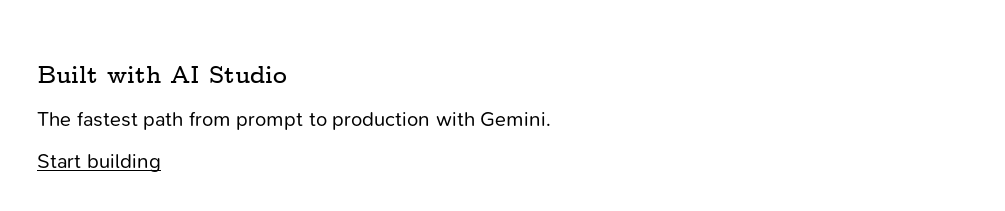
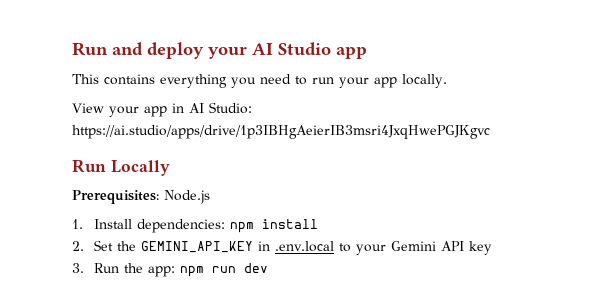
- Built with AI Studio
- The fastest path from prompt to production with Gemini.
- Start building
+ Run and deploy your AI Studio app
+ This contains everything you need to run your app locally.
+ View your app in AI Studio: https://ai.studio/apps/drive/1p3IBHgAeierIB3msri4JxqHwePGJKgvc
+ Run Locally
+ Prerequisites: Node.js
+ 1. Install dependencies: npm install
+ 2. Set the GEMINI_API_KEY in .env.local to your Gemini API key
+ 3. Run the app: npm run dev

